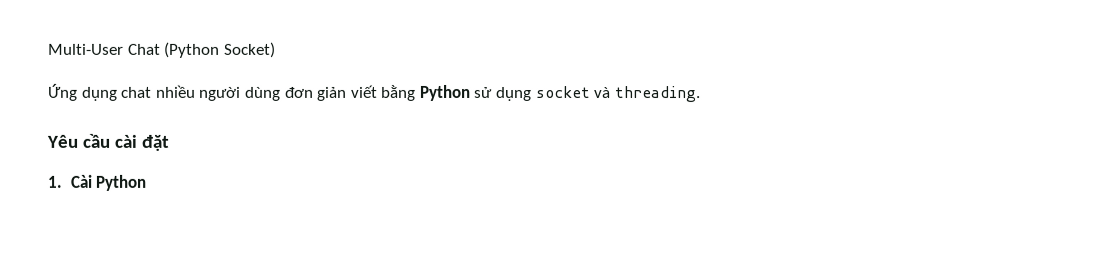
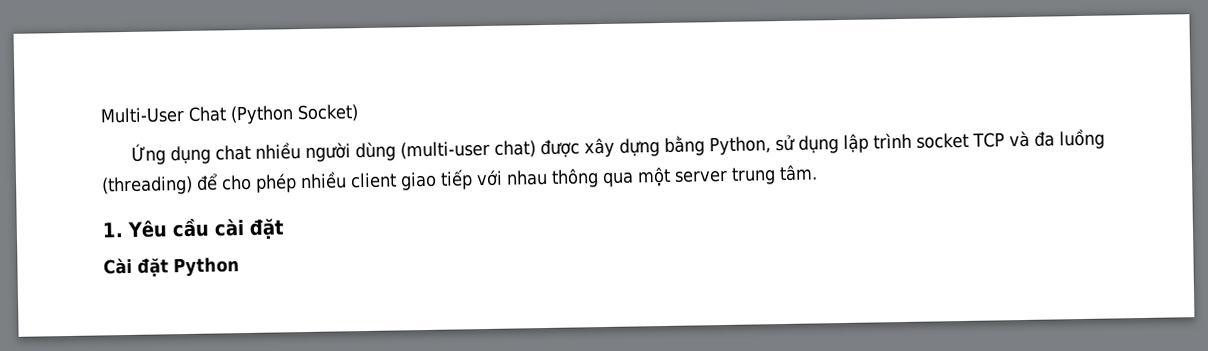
- Ứng dụng chat nhiều người dùng đơn giản viết bằng Python sử dụng socket và threading.
- Yêu cầu cài đặt
+ Ứng dụng chat nhiều người dùng (multi-user chat) được xây dựng bằng Python, sử dụng lập trình socket TCP và đa luồng (threading) để cho phép nhiều client giao tiếp với nhau thông qua một server trung tâm.
+ 1. Yêu cầu cài đặt
- 1. Cài Python
+ Cài đặt Python

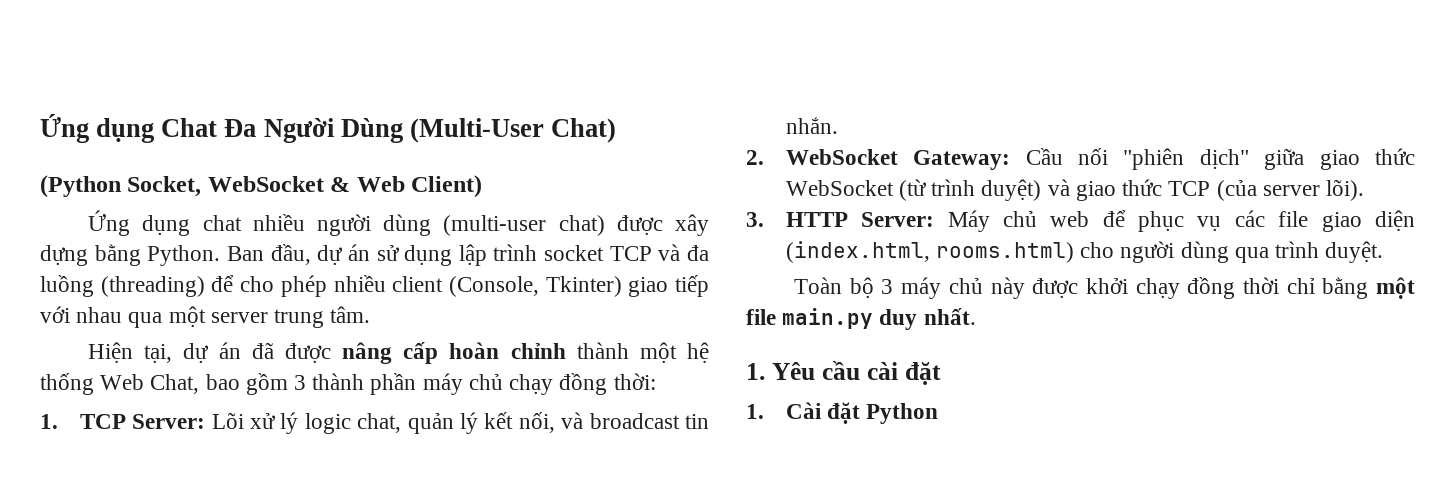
- Multi-User Chat (Python Socket)
+ Ứng dụng Chat Đa Người Dùng (Multi-User Chat)
+ (Python Socket, WebSocket & Web Client)
- Ứng dụng chat nhiều người dùng (multi-user chat) được xây dựng bằng Python, sử dụng lập trình socket TCP và đa luồng (threading) để cho phép nhiều client giao tiếp với nhau thông qua một server trung tâm.
+ Ứng dụng chat nhiều người dùng (multi-user chat) được xây dựng bằng Python. Ban đầu, dự án sử dụng lập trình socket TCP và đa luồng (threading) để cho phép nhiều client (Console, Tkinter) giao tiếp với nhau qua một server trung tâm.
+ Hiện tại, dự án đã được nâng cấp hoàn chỉnh thành một hệ thống Web Chat, bao gồm 3 thành phần máy chủ chạy đồng thời:
+ 1. TCP Server: Lõi xử lý logic chat, quản lý kết nối, và broadcast tin nhắn.
+ 2. WebSocket Gateway: Cầu nối "phiên dịch" giữa giao thức WebSocket (từ trình duyệt) và giao thức TCP (của server lõi).
+ 3. HTTP Server: Máy chủ web để phục vụ các file giao diện (index.html, rooms.html) cho người dùng qua trình duyệt.
+ Toàn bộ 3 máy chủ này được khởi chạy đồng thời chỉ bằng một file main.py duy nhất.
- Cài đặt Python
+ 1. Cài đặt Python

